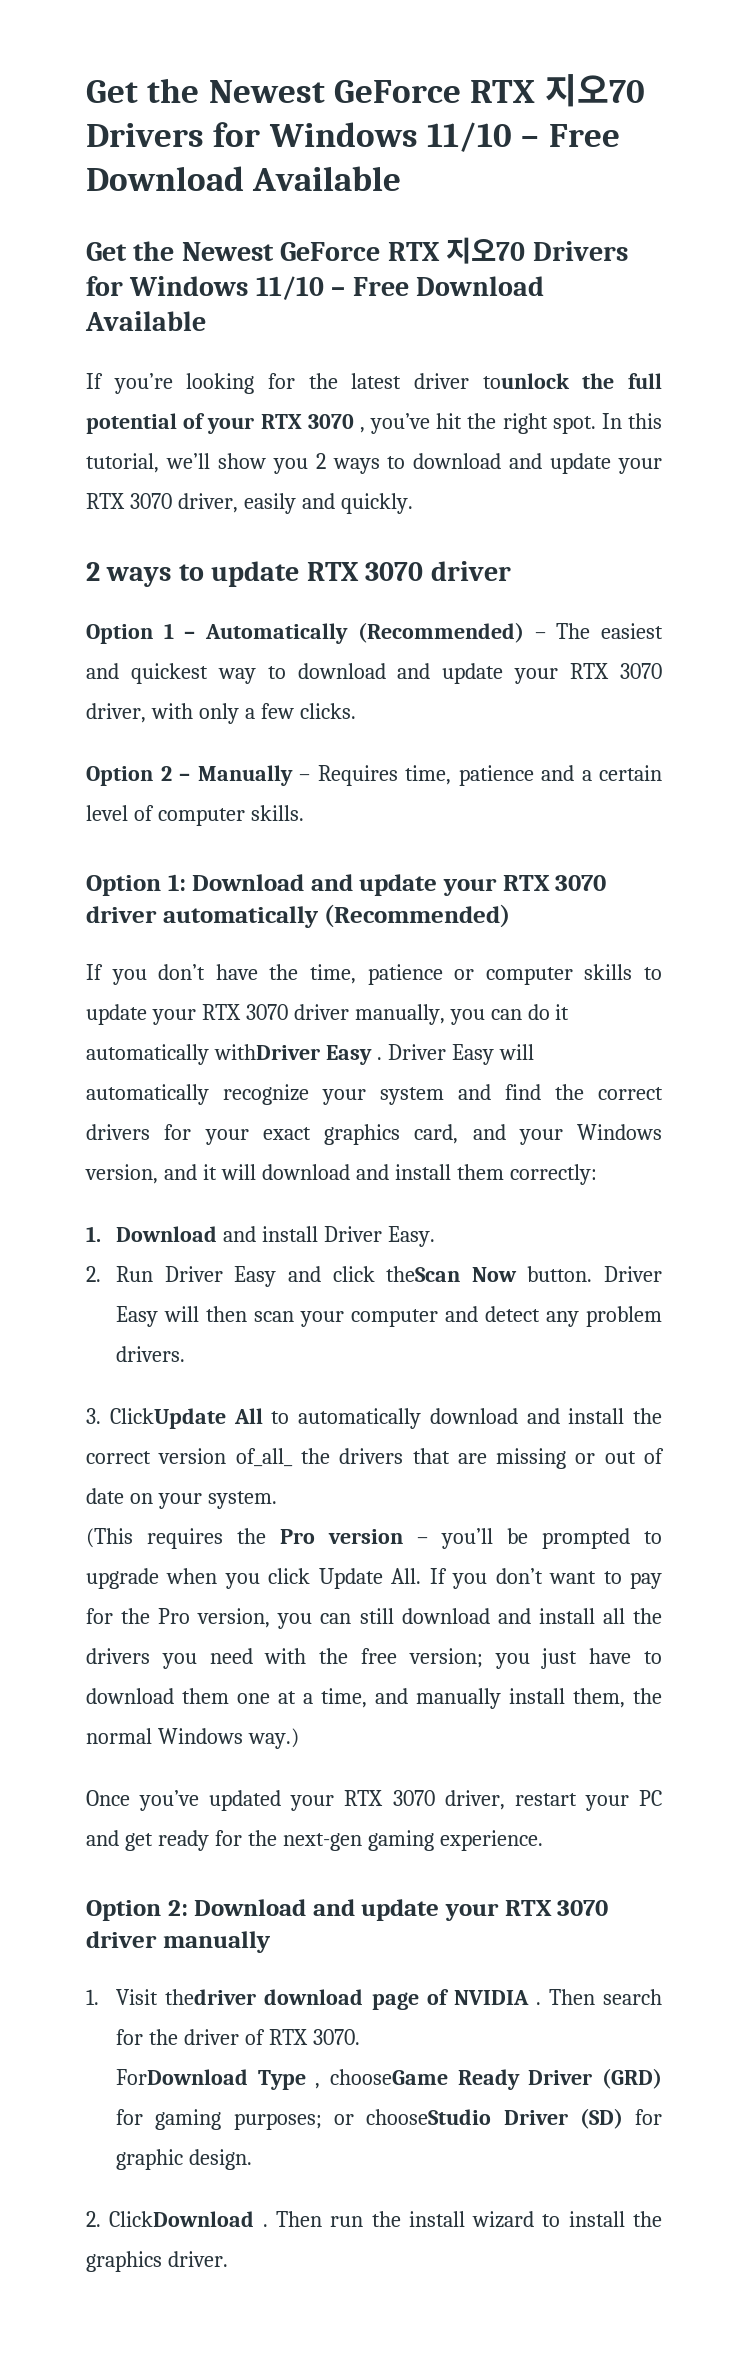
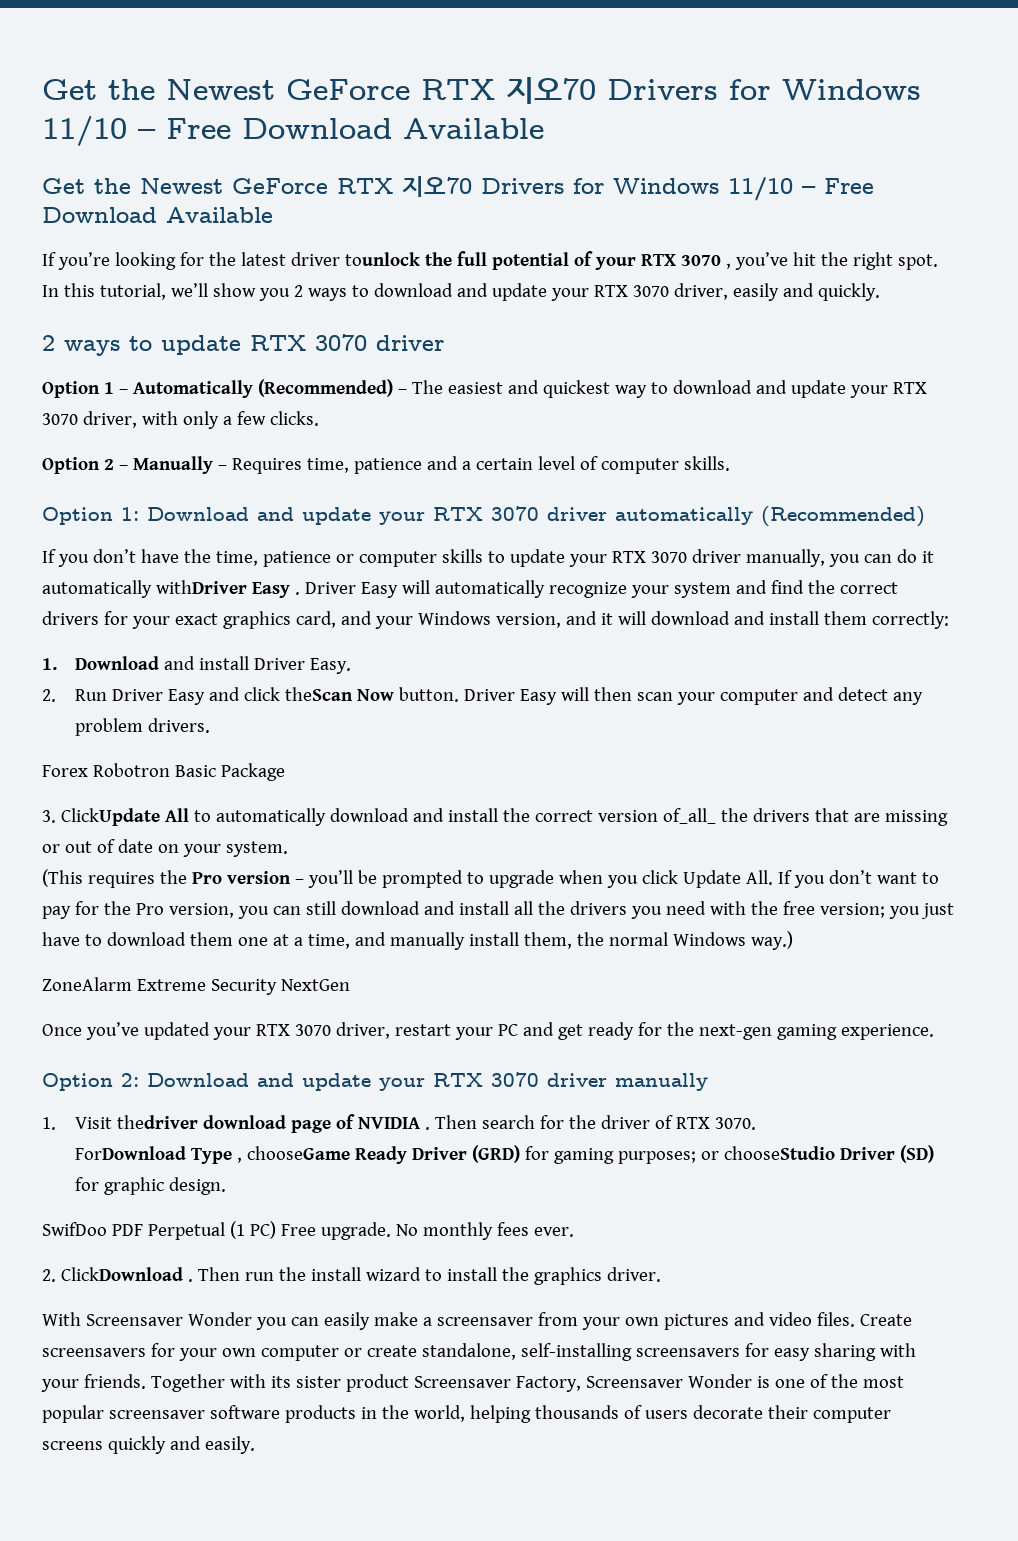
+ Forex Robotron Basic Package
+ ZoneAlarm Extreme Security NextGen
+ SwifDoo PDF Perpetual (1 PC) Free upgrade. No monthly fees ever.
+ With Screensaver Wonder you can easily make a screensaver from your own pictures and video files. Create screensavers for your own computer or create standalone, self-installing screensavers for easy sharing with your friends. Together with its sister product Screensaver Factory, Screensaver Wonder is one of the most popular screensaver software products in the world, helping thousands of users decorate their computer screens quickly and easily.

